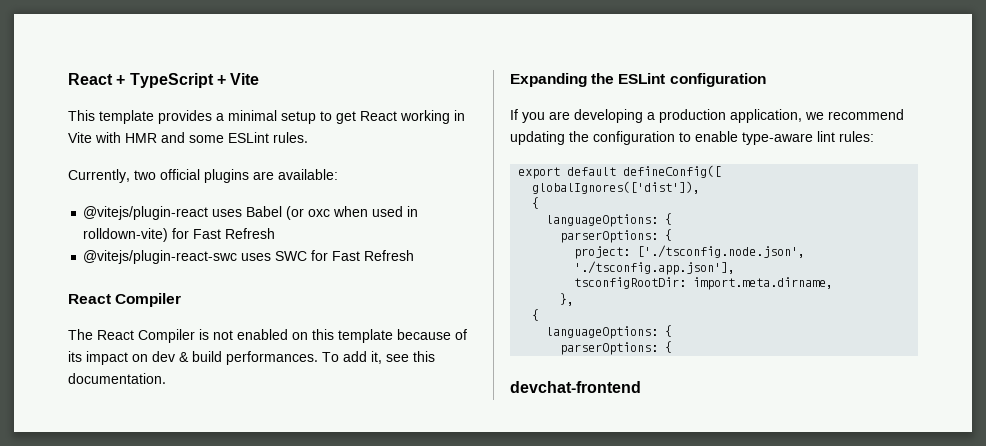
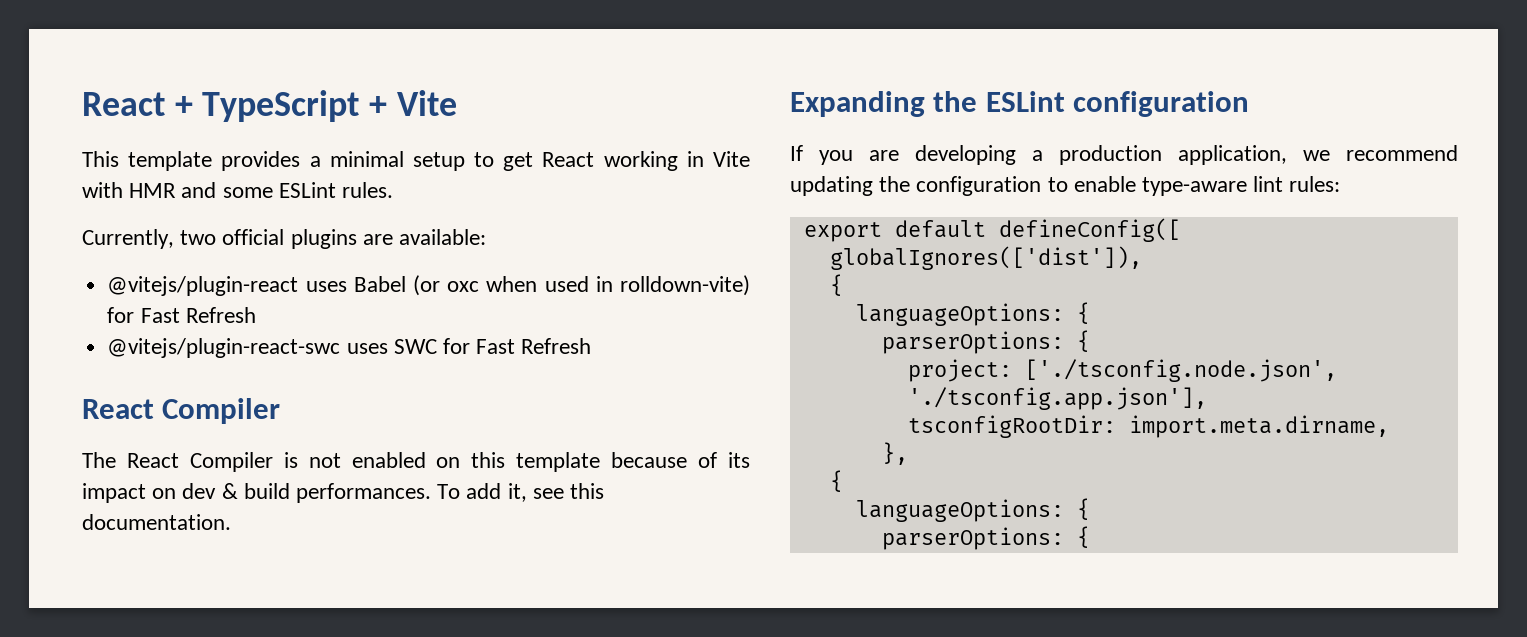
- devchat-frontend

